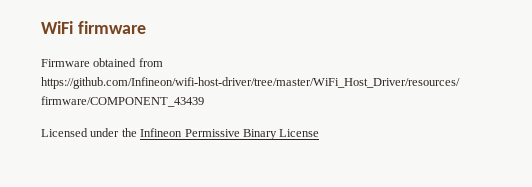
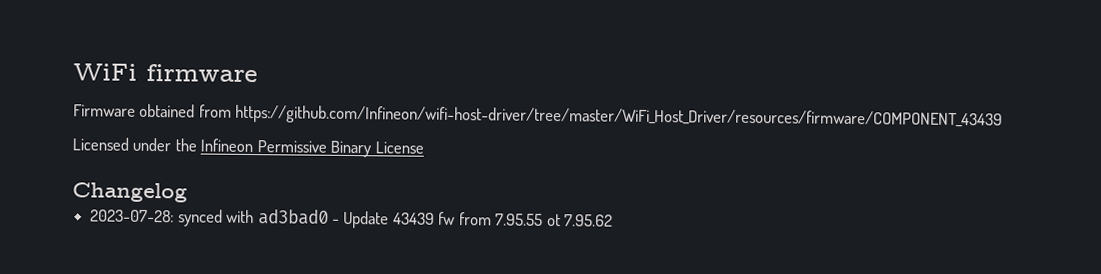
+ Changelog
+ 2023-07-28: synced with ad3bad0 - Update 43439 fw from 7.95.55 ot 7.95.62

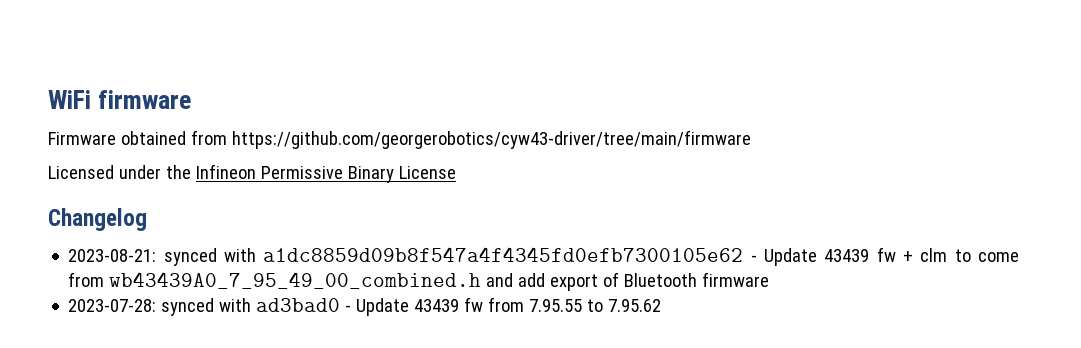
- Firmware obtained from https://github.com/Infineon/wifi-host-driver/tree/master/WiFi_Host_Driver/resources/firmware/COMPONENT_43439
+ Firmware obtained from https://github.com/georgerobotics/cyw43-driver/tree/main/firmware
+ 2023-08-21: synced with a1dc8859d09b8f547a4f4345fd0efb7300105e62 - Update 43439 fw + clm to come from wb43439A0_7_95_49_00_combined.h and add export of Bluetooth firmware
- 2023-07-28: synced with ad3bad0 - Update 43439 fw from 7.95.55 ot 7.95.62
+ 2023-07-28: synced with ad3bad0 - Update 43439 fw from 7.95.55 to 7.95.62

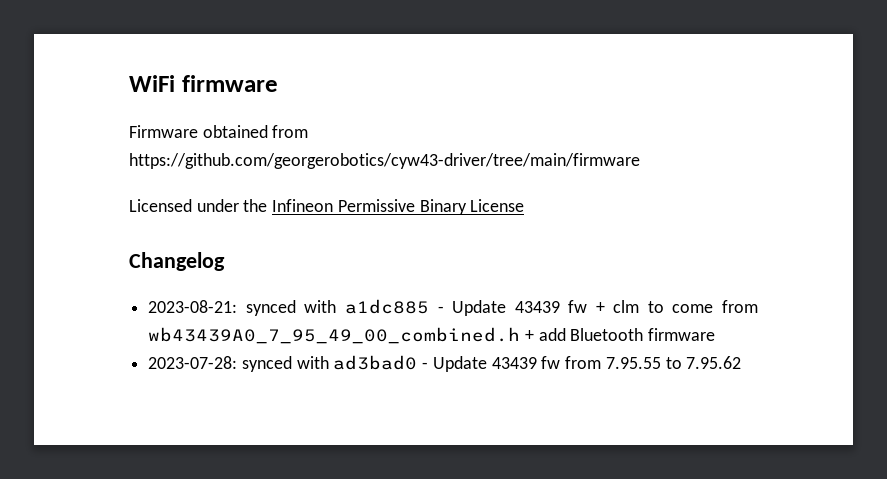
- 2023-08-21: synced with a1dc8859d09b8f547a4f4345fd0efb7300105e62 - Update 43439 fw + clm to come from wb43439A0_7_95_49_00_combined.h and add export of Bluetooth firmware
+ 2023-08-21: synced with a1dc885 - Update 43439 fw + clm to come from wb43439A0_7_95_49_00_combined.h + add Bluetooth firmware

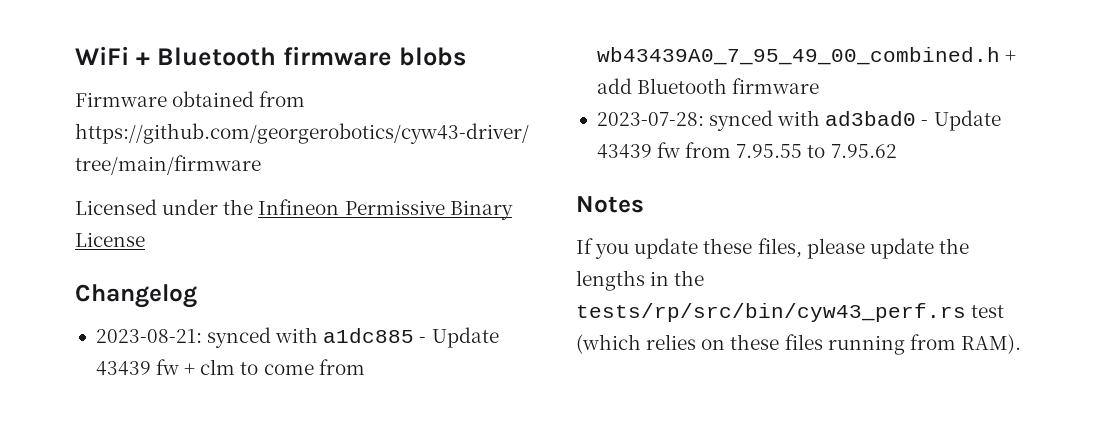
- WiFi firmware
+ WiFi + Bluetooth firmware blobs
+ Notes
+ If you update these files, please update the lengths in the tests/rp/src/bin/cyw43_perf.rs test (which relies on these files running from RAM).

